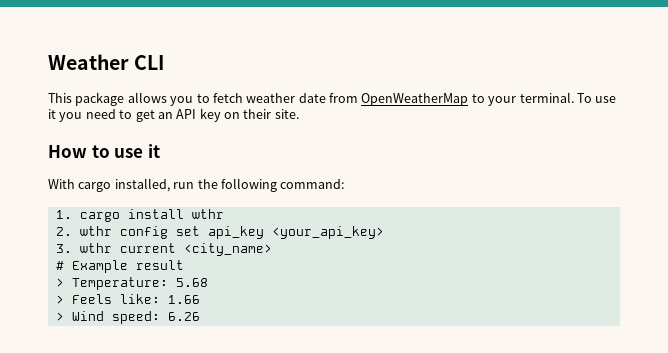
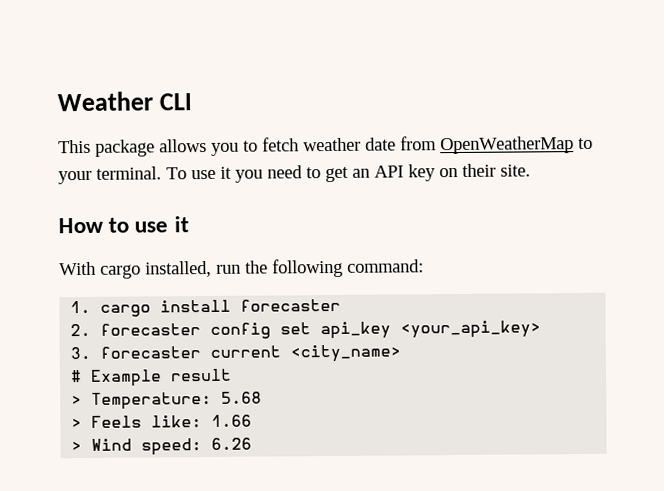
- 1. cargo install wthr
+ 1. cargo install forecaster
- 2. wthr config set api_key <your_api_key>
+ 2. forecaster config set api_key <your_api_key>
- 3. wthr current <city_name>
+ 3. forecaster current <city_name>

